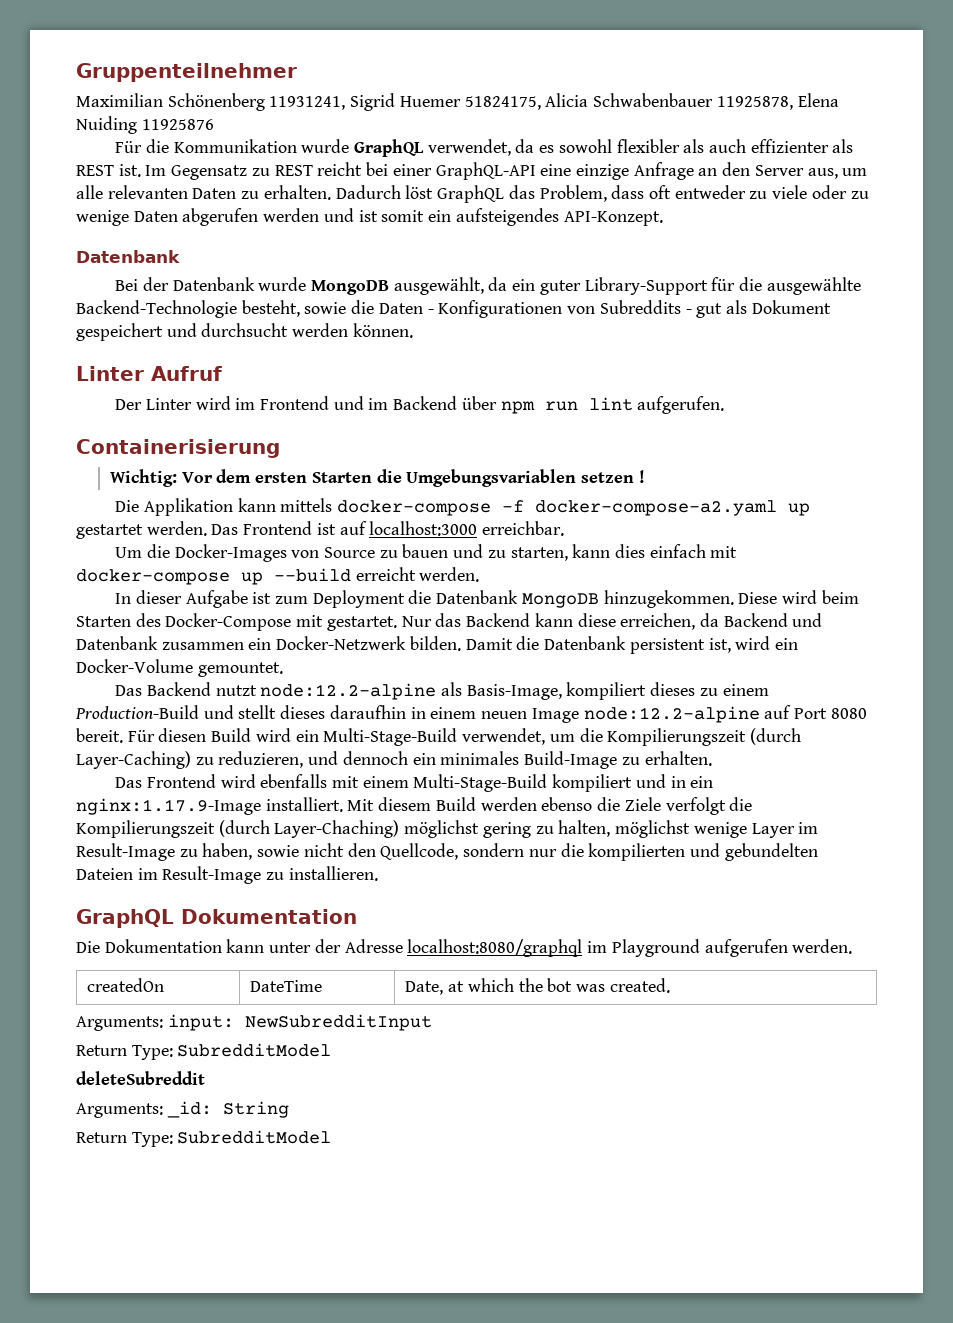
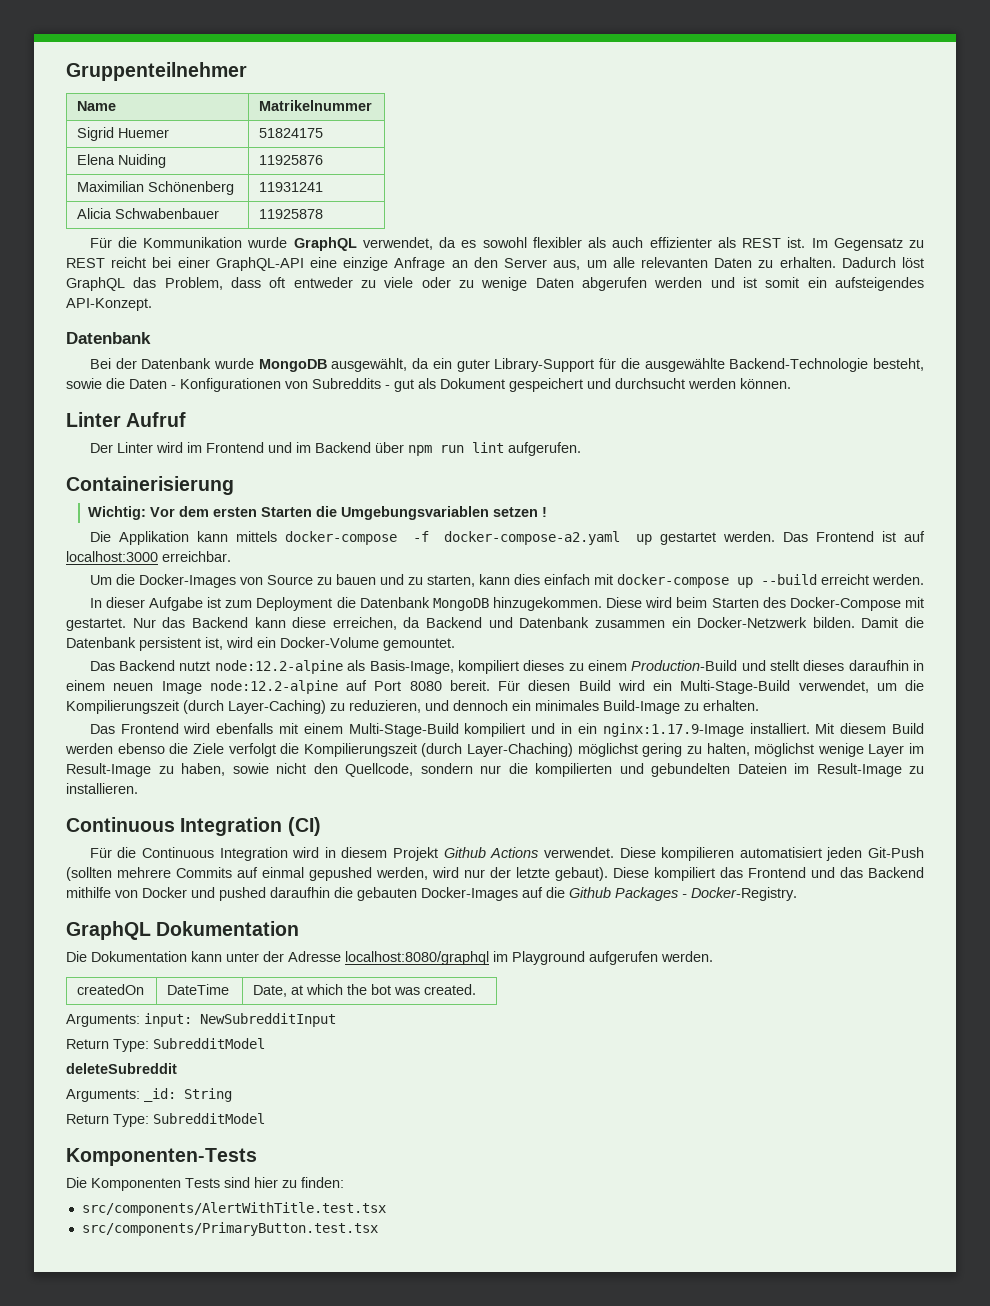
- Maximilian Schönenberg 11931241, Sigrid Huemer 51824175, Alicia Schwabenbauer 11925878, Elena Nuiding 11925876
+ Name | Matrikelnummer
+ Sigrid Huemer | 51824175
+ Elena Nuiding | 11925876
+ Maximilian Schönenberg | 11931241
+ Alicia Schwabenbauer | 11925878
+ Continuous Integration (CI)
+ Für die Continuous Integration wird in diesem Projekt Github Actions verwendet. Diese kompilieren automatisiert jeden Git-Push (sollten mehrere Commits auf einmal gepushed werden, wird nur der letzte gebaut). Diese kompiliert das Frontend und das Backend mithilfe von Docker und pushed daraufhin die gebauten Docker-Images auf die Github Packages - Docker-Registry.
+ Komponenten-Tests
+ Die Komponenten Tests sind hier zu finden:
+ src/components/AlertWithTitle.test.tsx
+ src/components/PrimaryButton.test.tsx

